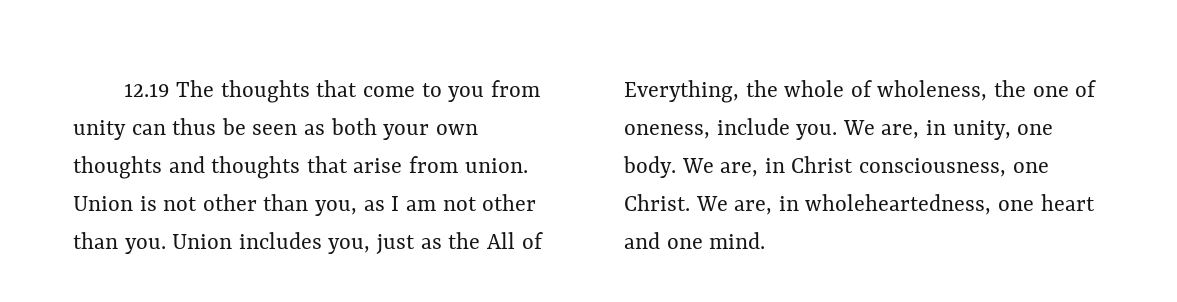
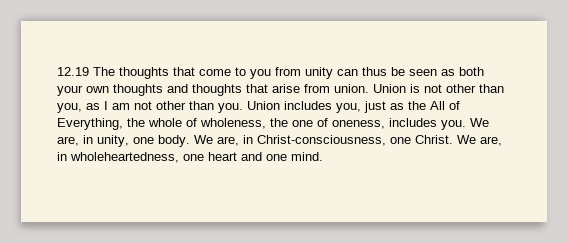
- Union includes you, just as the All of Everything, the whole of wholeness, the one of oneness, include you.
+ Union includes you, just as the All of Everything, the whole of wholeness, the one of oneness, includes you.
- We are, in Christ consciousness, one Christ.
+ We are, in Christ-consciousness, one Christ.

